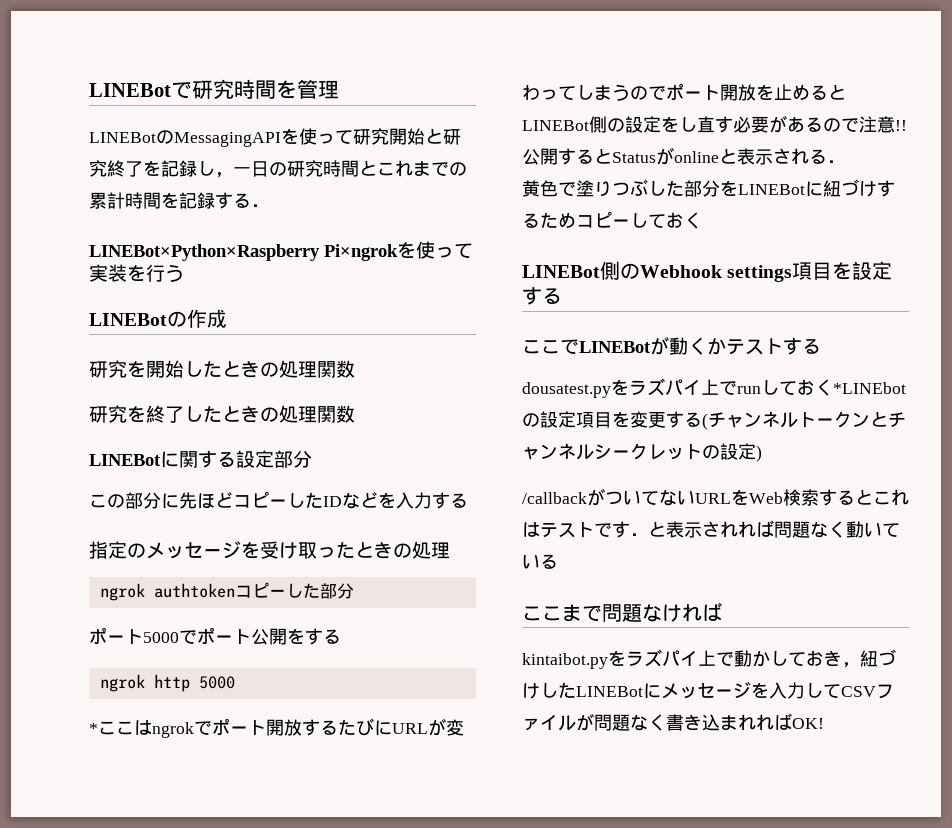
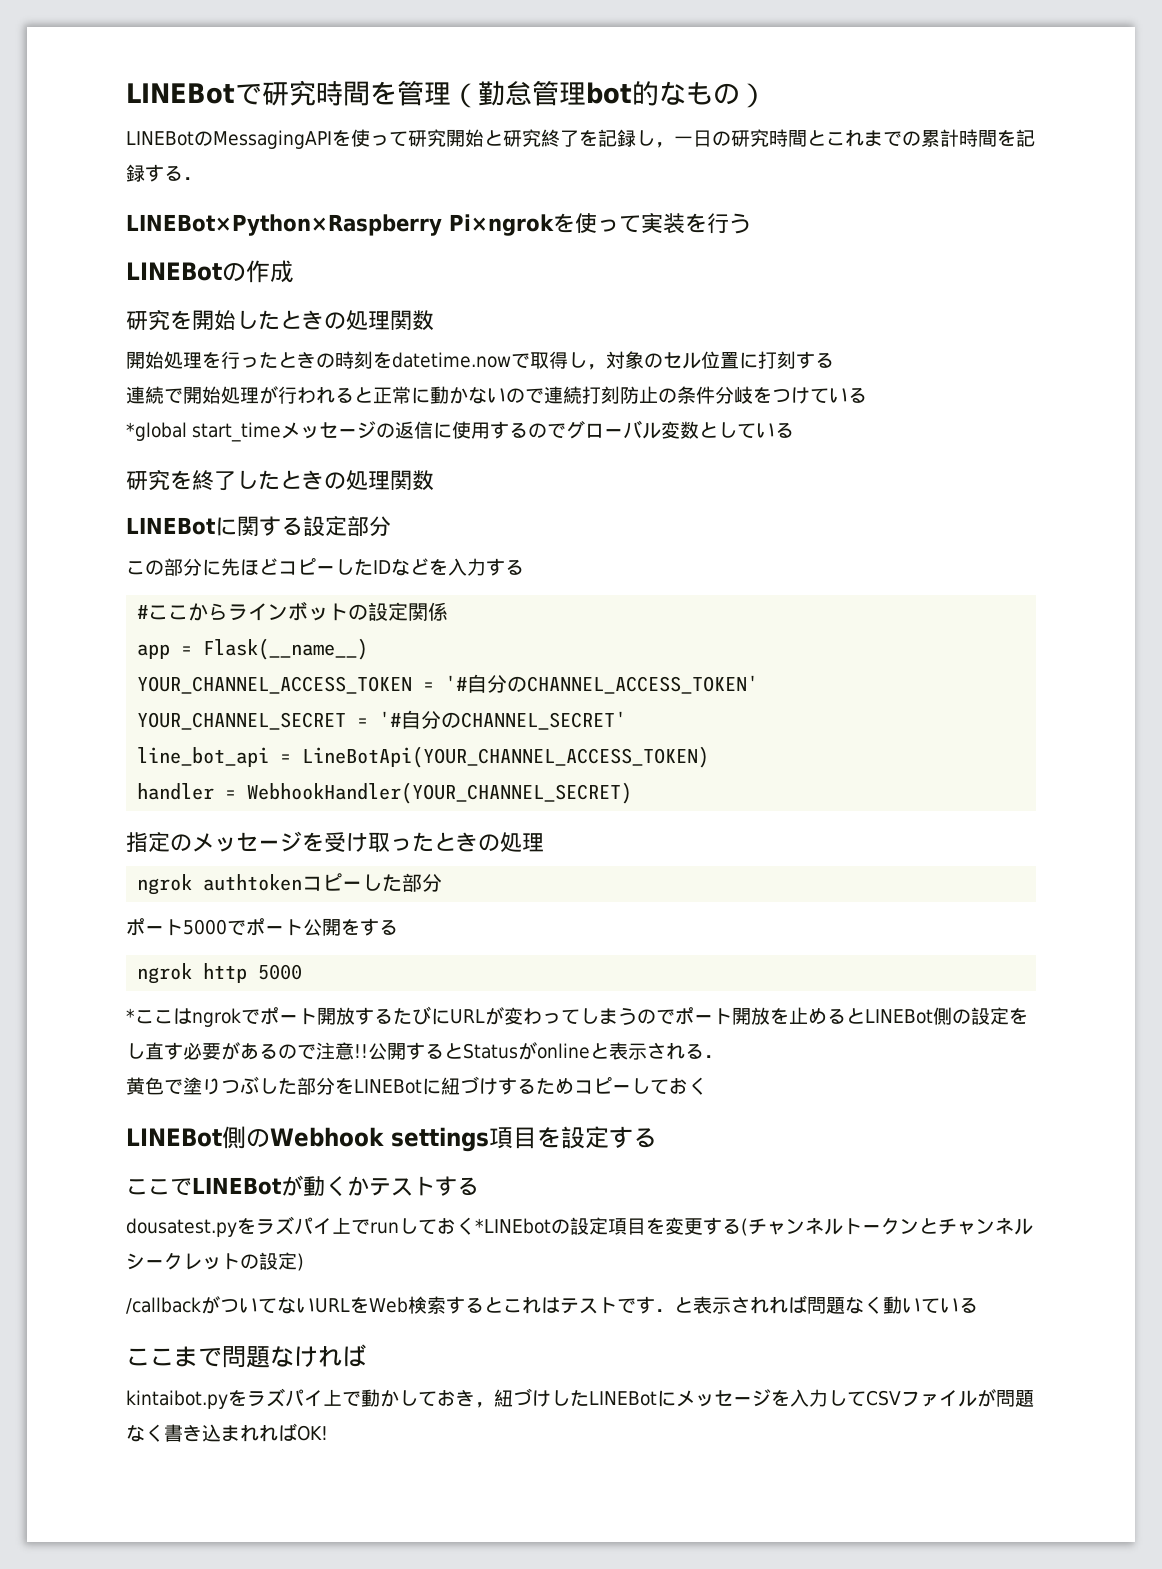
- LINEBotで研究時間を管理
+ LINEBotで研究時間を管理（勤怠管理bot的なもの）
+ 開始処理を行ったときの時刻をdatetime.nowで取得し，対象のセル位置に打刻する
+ 連続で開始処理が行われると正常に動かないので連続打刻防止の条件分岐をつけている
+ *global start_timeメッセージの返信に使用するのでグローバル変数としている
+ #ここからラインボットの設定関係
+ app = Flask(__name__)
+ YOUR_CHANNEL_ACCESS_TOKEN = '#自分のCHANNEL_ACCESS_TOKEN'
+ YOUR_CHANNEL_SECRET = '#自分のCHANNEL_SECRET'
+ line_bot_api = LineBotApi(YOUR_CHANNEL_ACCESS_TOKEN)
+ handler = WebhookHandler(YOUR_CHANNEL_SECRET)

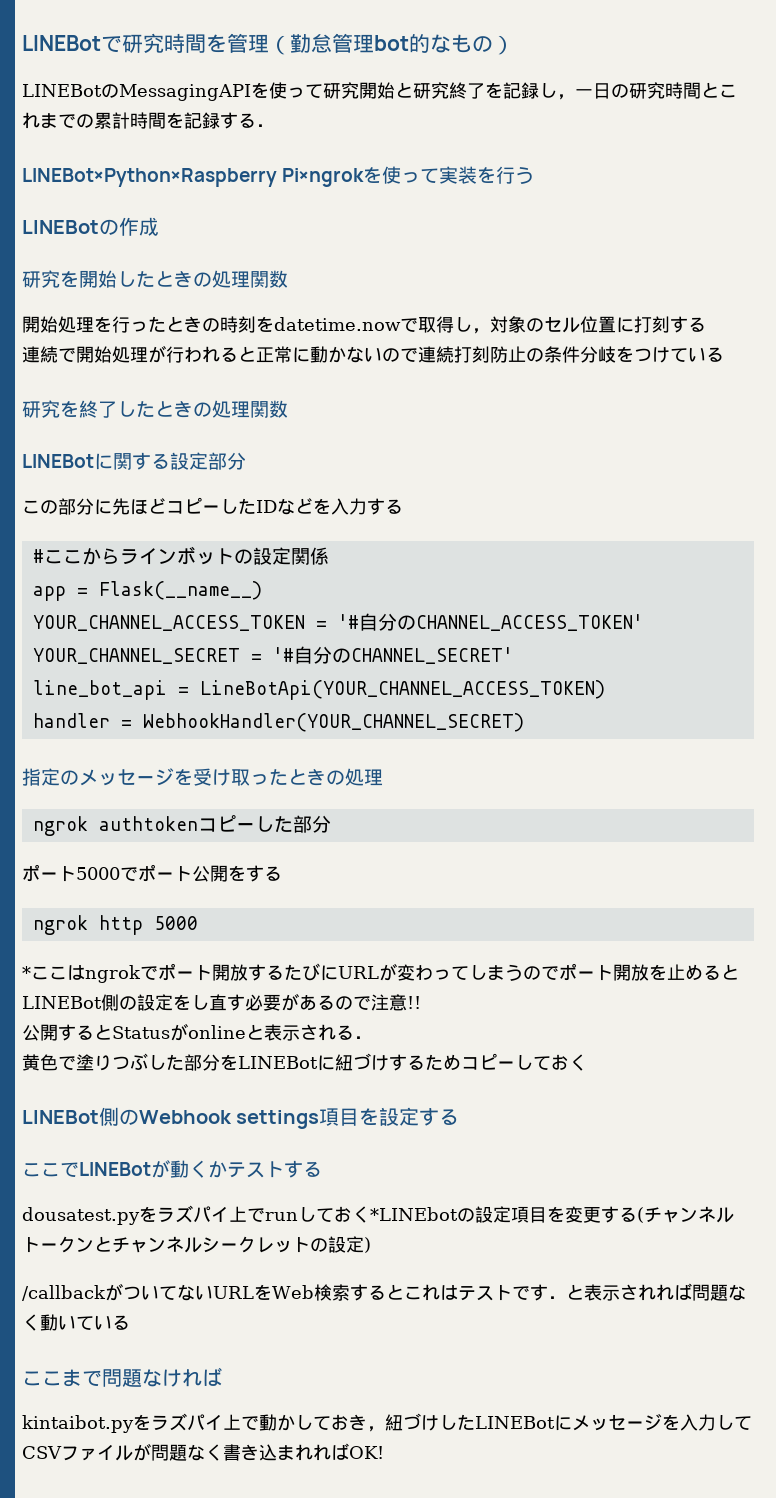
- *global start_timeメッセージの返信に使用するのでグローバル変数としている
- *ここはngrokでポート開放するたびにURLが変わってしまうのでポート開放を止めるとLINEBot側の設定をし直す必要があるので注意!!公開するとStatusがonlineと表示される．
+ *ここはngrokでポート開放するたびにURLが変わってしまうのでポート開放を止めるとLINEBot側の設定をし直す必要があるので注意!!
+ 公開するとStatusがonlineと表示される．

